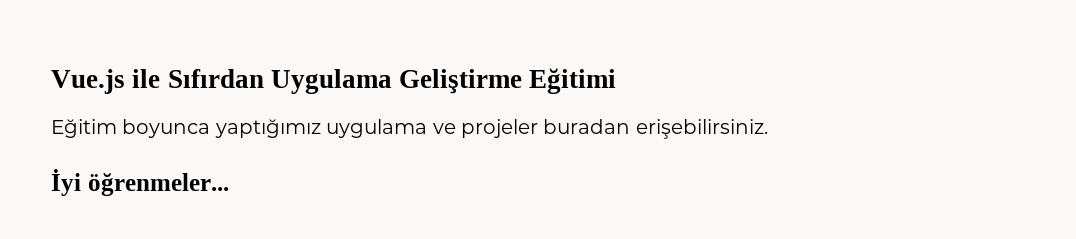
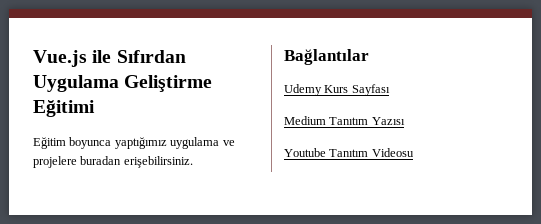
- Eğitim boyunca yaptığımız uygulama ve projeler buradan erişebilirsiniz.
+ Eğitim boyunca yaptığımız uygulama ve projelere buradan erişebilirsiniz.
- İyi öğrenmeler...
+ Bağlantılar
+ Udemy Kurs Sayfası
+ Medium Tanıtım Yazısı
+ Youtube Tanıtım Videosu

